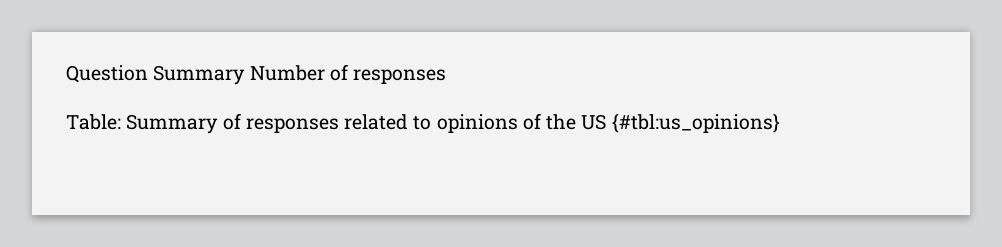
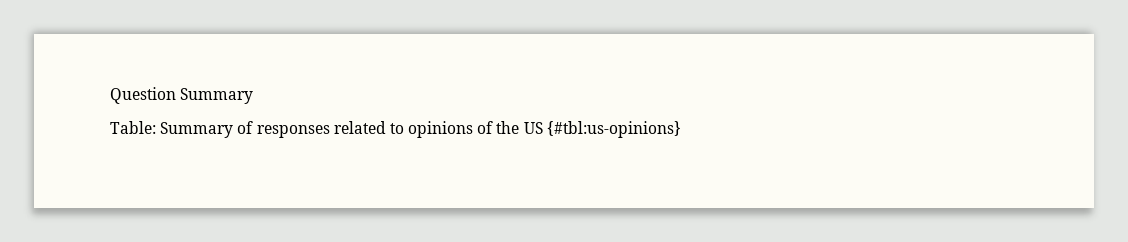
- Question Summary Number of responses
+ Question Summary
- Table: Summary of responses related to opinions of the US {#tbl:us_opinions}
+ Table: Summary of responses related to opinions of the US {#tbl:us-opinions}

